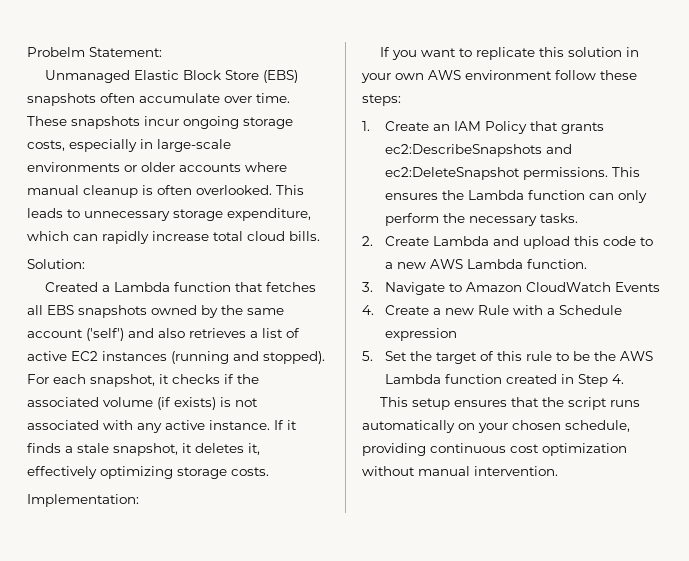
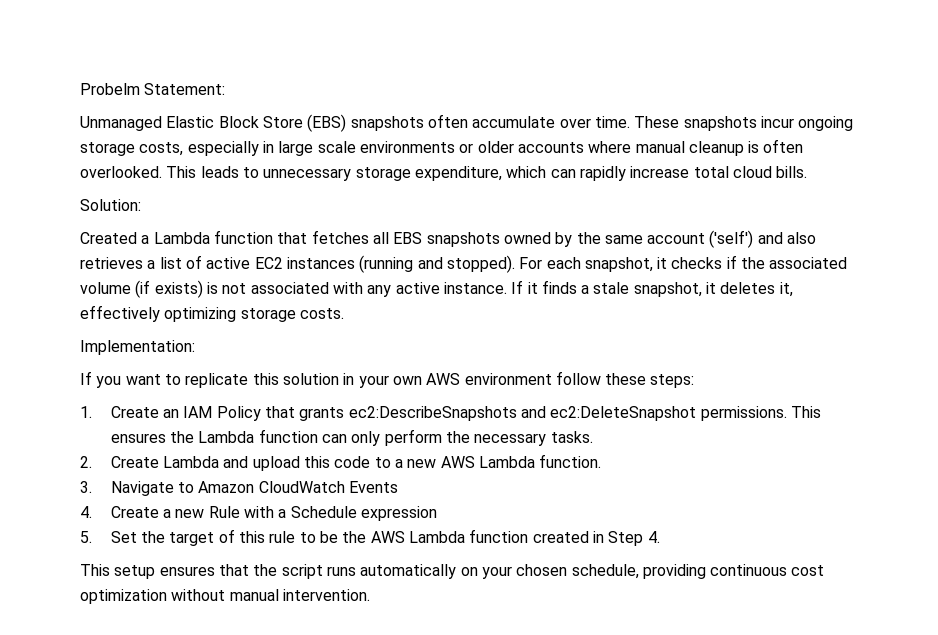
- These snapshots incur ongoing storage costs, especially in large-scale environments or older accounts where manual cleanup is often overlooked.
+ These snapshots incur ongoing storage costs, especially in large scale environments or older accounts where manual cleanup is often overlooked.

